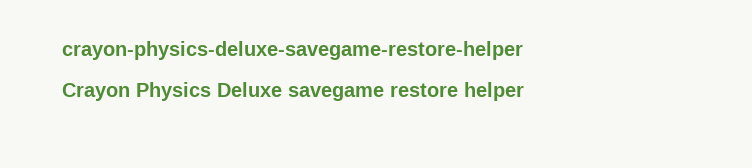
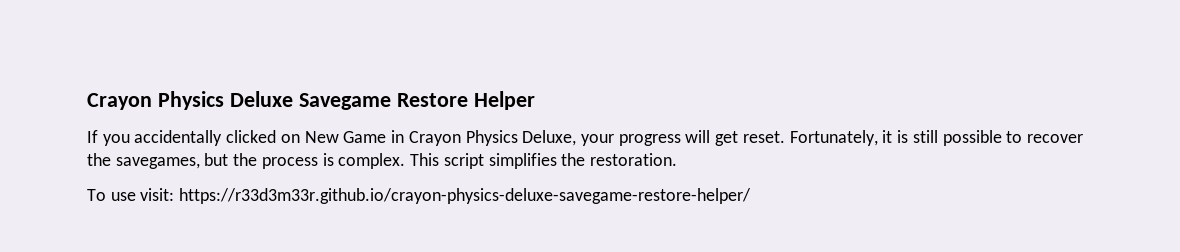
- crayon-physics-deluxe-savegame-restore-helper
- Crayon Physics Deluxe savegame restore helper
+ Crayon Physics Deluxe Savegame Restore Helper
+ If you accidentally clicked on New Game in Crayon Physics Deluxe, your progress will get reset. Fortunately, it is still possible to recover the savegames, but the process is complex. This script simplifies the restoration.
+ To use visit: https://r33d3m33r.github.io/crayon-physics-deluxe-savegame-restore-helper/

